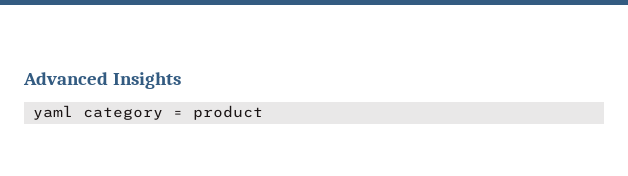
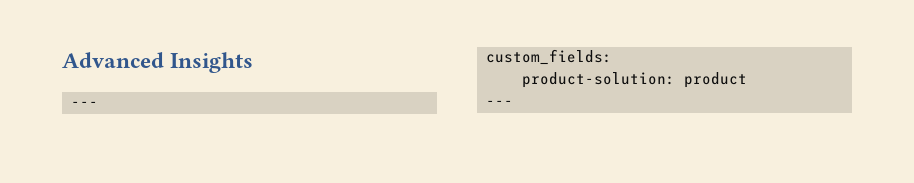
  Advanced Insights
- yaml category = product
+ ---
+ custom_fields:
+ product-solution: product
+ ---

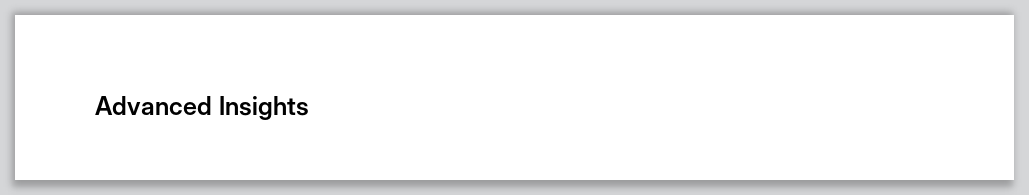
  Advanced Insights
- ---
- custom_fields:
- product-solution: product
- ---

